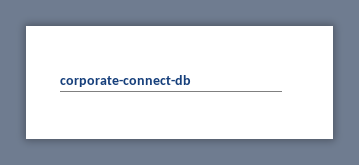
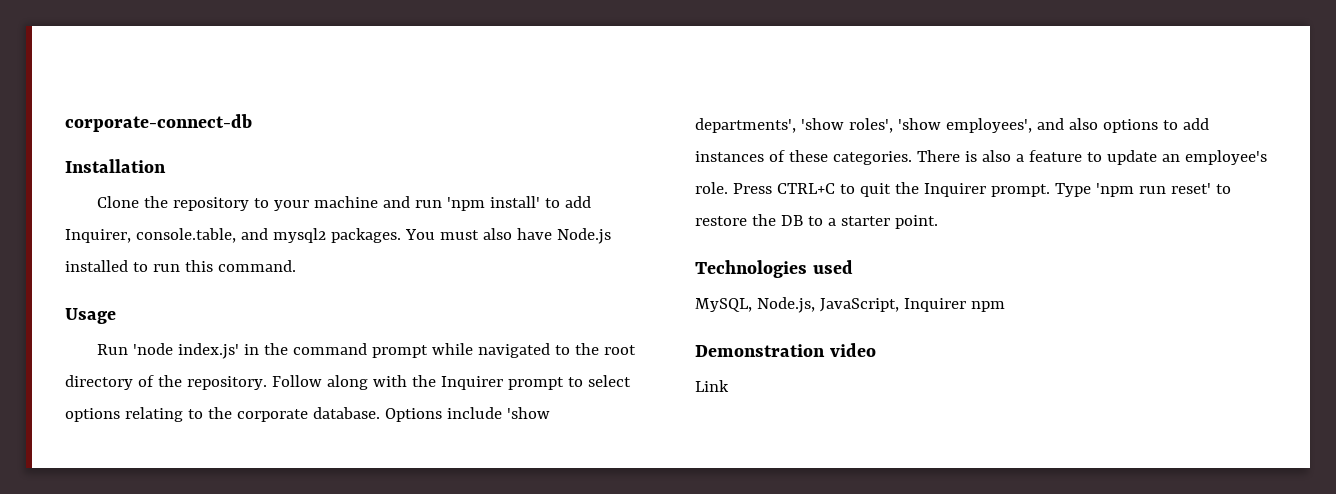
+ Installation
+ Clone the repository to your machine and run 'npm install' to add Inquirer, console.table, and mysql2 packages. You must also have Node.js installed to run this command.
+ Usage
+ Run 'node index.js' in the command prompt while navigated to the root directory of the repository. Follow along with the Inquirer prompt to select options relating to the corporate database. Options include 'show departments', 'show roles', 'show employees', and also options to add instances of these categories. There is also a feature to update an employee's role. Press CTRL+C to quit the Inquirer prompt. Type 'npm run reset' to restore the DB to a starter point.
+ Technologies used
+ MySQL, Node.js, JavaScript, Inquirer npm
+ Demonstration video
+ Link

